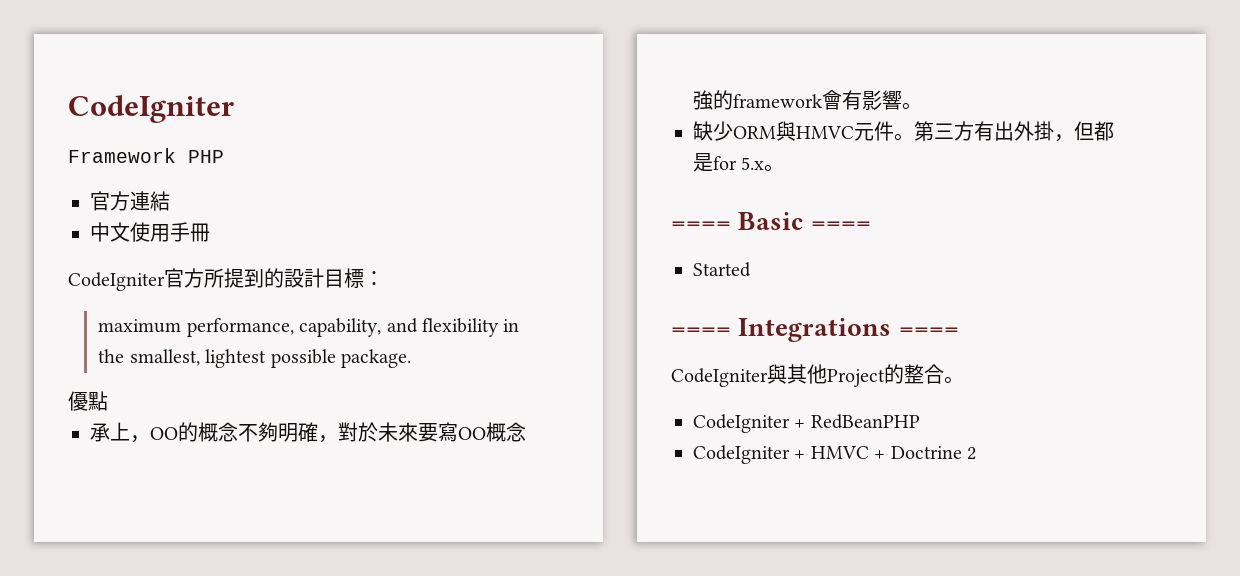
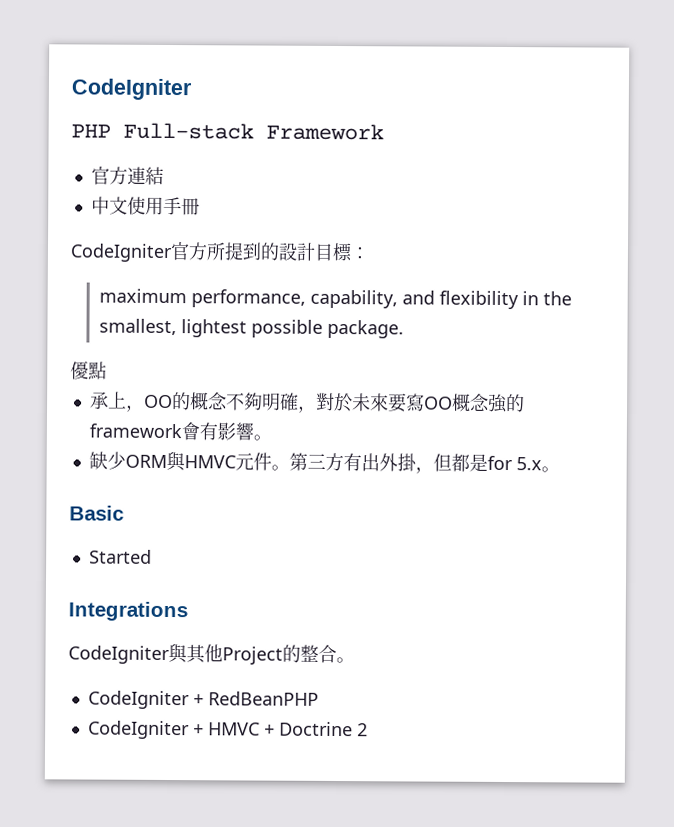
- Framework PHP
+ PHP Full-stack Framework
- ==== Basic ====
+ Basic
- ==== Integrations ====
+ Integrations

